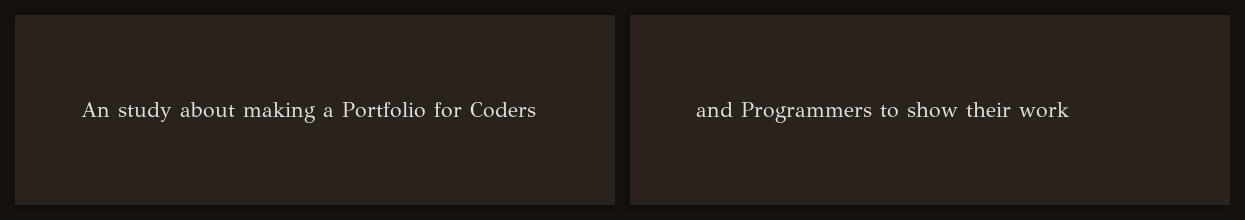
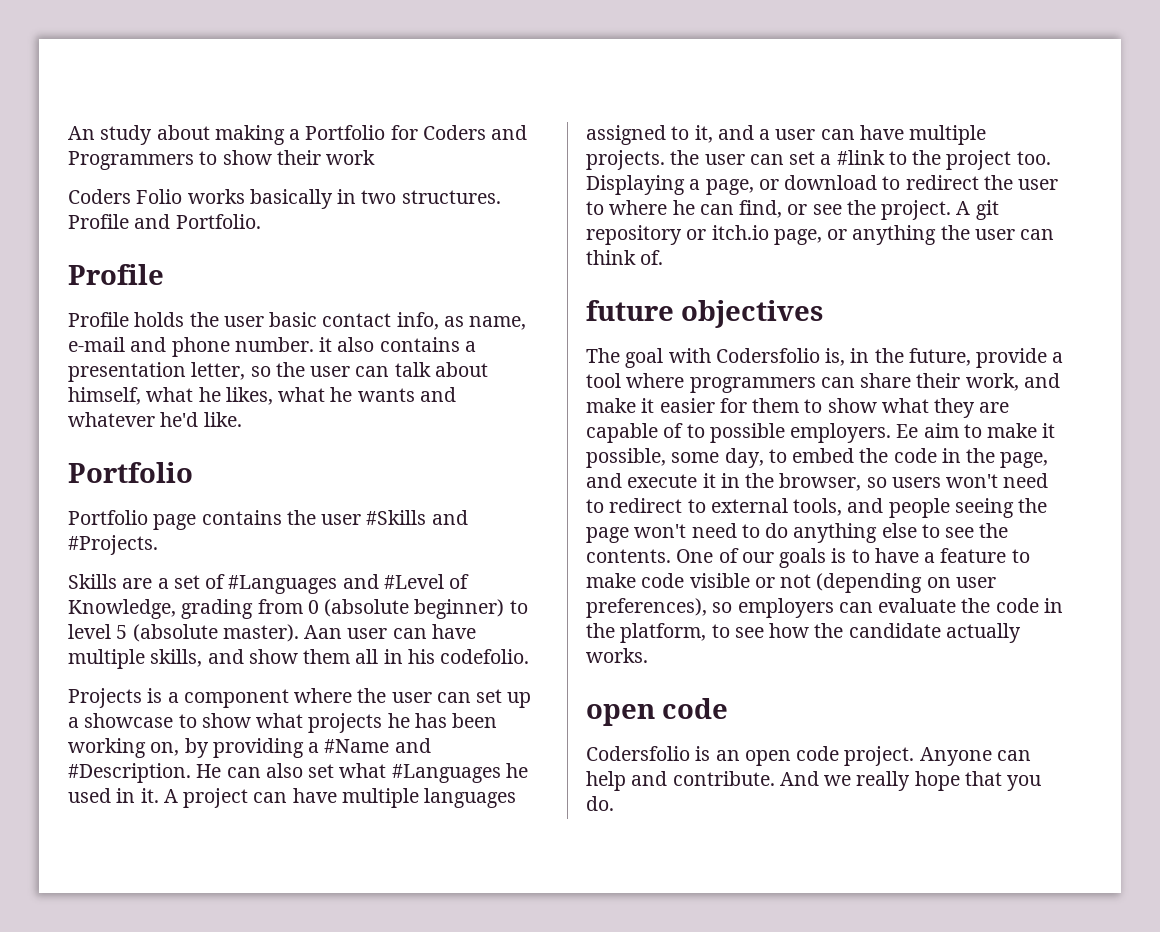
+ Coders Folio works basically in two structures. Profile and Portfolio.
+ Profile
+ Profile holds the user basic contact info, as name, e-mail and phone number. it also contains a presentation letter, so the user can talk about himself, what he likes, what he wants and whatever he'd like.
+ Portfolio
+ Portfolio page contains the user #Skills and #Projects.
+ Skills are a set of #Languages and #Level of Knowledge, grading from 0 (absolute beginner) to level 5 (absolute master). Aan user can have multiple skills, and show them all in his codefolio.
+ Projects is a component where the user can set up a showcase to show what projects he has been working on, by providing a #Name and #Description. He can also set what #Languages he used in it. A project can have multiple languages assigned to it, and a user can have multiple projects. the user can set a #link to the project too. Displaying a page, or download to redirect the user to where he can find, or see the project. A git repository or itch.io page, or anything the user can think of.
+ future objectives
+ The goal with Codersfolio is, in the future, provide a tool where programmers can share their work, and make it easier for them to show what they are capable of to possible employers. Ee aim to make it possible, some day, to embed the code in the page, and execute it in the browser, so users won't need to redirect to external tools, and people seeing the page won't need to do anything else to see the contents. One of our goals is to have a feature to make code visible or not (depending on user preferences), so employers can evaluate the code in the platform, to see how the candidate actually works.
+ open code
+ Codersfolio is an open code project. Anyone can help and contribute. And we really hope that you do.

